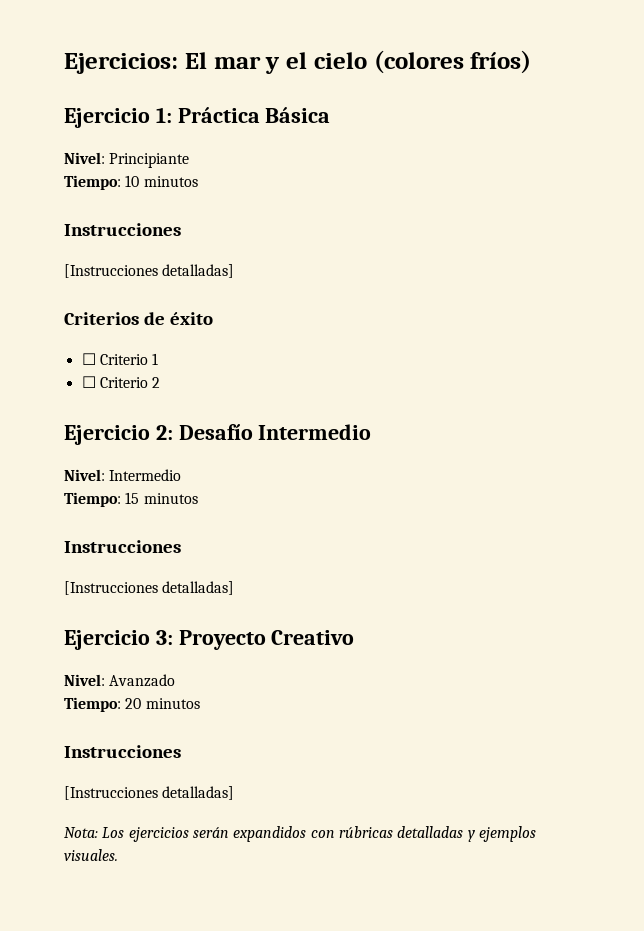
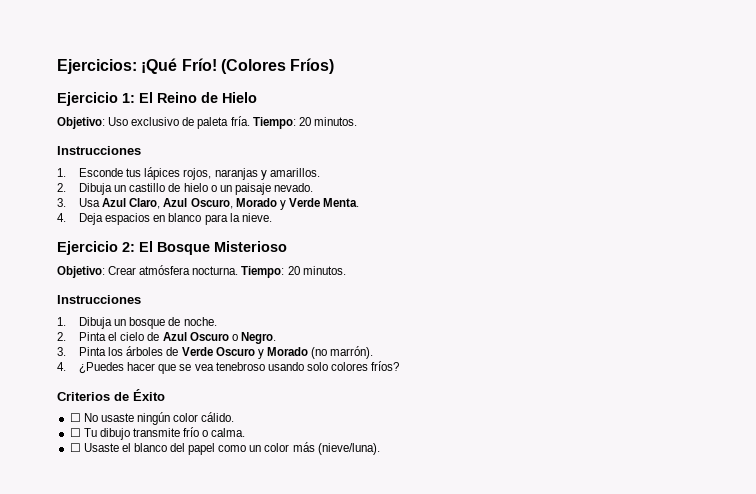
- Ejercicios: El mar y el cielo (colores fríos)
- Ejercicio 1: Práctica Básica
- Nivel: Principiante
- Tiempo: 10 minutos
+ Ejercicios: ¡Qué Frío! (Colores Fríos)
+ Ejercicio 1: El Reino de Hielo
+ Objetivo: Uso exclusivo de paleta fría. Tiempo: 20 minutos.
  Instrucciones
- [Instrucciones detalladas]
+ 1. Esconde tus lápices rojos, naranjas y amarillos.
+ 2. Dibuja un castillo de hielo o un paisaje nevado.
+ 3. Usa Azul Claro, Azul Oscuro, Morado y Verde Menta.
+ 4. Deja espacios en blanco para la nieve.
+ Ejercicio 2: El Bosque Misterioso
+ Objetivo: Crear atmósfera nocturna. Tiempo: 20 minutos.
+ Instrucciones
+ 1. Dibuja un bosque de noche.
+ 2. Pinta el cielo de Azul Oscuro o Negro.
+ 3. Pinta los árboles de Verde Oscuro y Morado (no marrón).
+ 4. ¿Puedes hacer que se vea tenebroso usando solo colores fríos?
- Criterios de éxito
- ☐ Criterio 1
- ☐ Criterio 2
- Ejercicio 2: Desafío Intermedio
- Nivel: Intermedio
- Tiempo: 15 minutos
- Instrucciones
- [Instrucciones detalladas]
- Ejercicio 3: Proyecto Creativo
- Nivel: Avanzado
- Tiempo: 20 minutos
- Instrucciones
- [Instrucciones detalladas]
- Nota: Los ejercicios serán expandidos con rúbricas detalladas y ejemplos visuales.
+ Criterios de Éxito
+ ☐ No usaste ningún color cálido.
+ ☐ Tu dibujo transmite frío o calma.
+ ☐ Usaste el blanco del papel como un color más (nieve/luna).

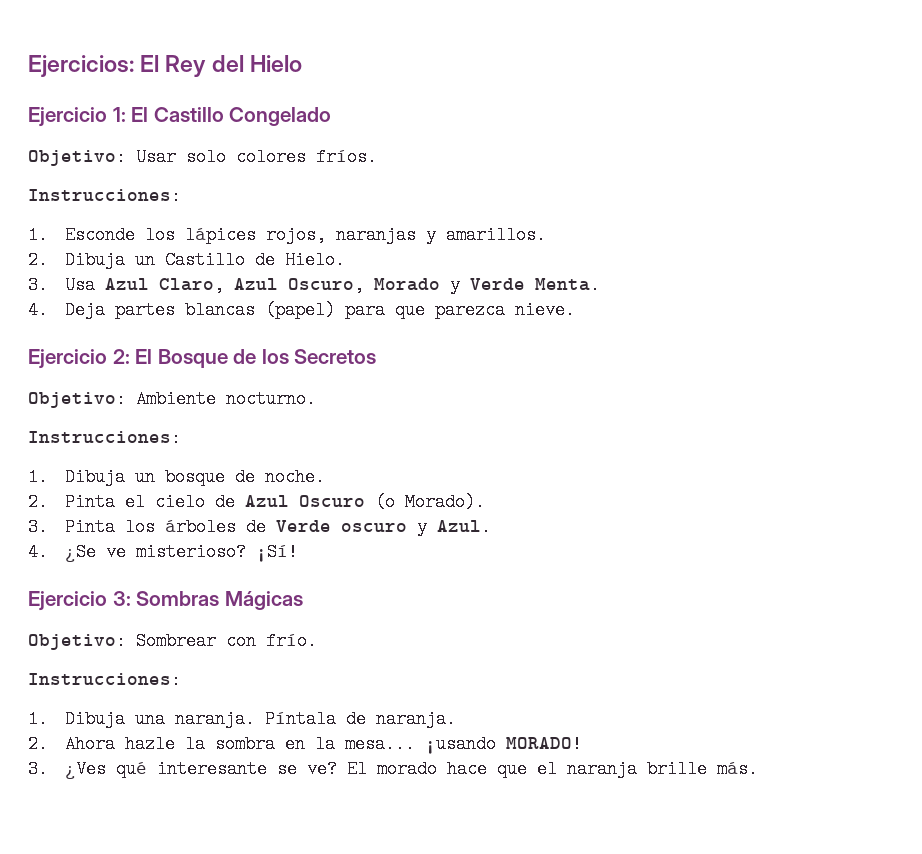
- Ejercicios: ¡Qué Frío! (Colores Fríos)
+ Ejercicios: El Rey del Hielo
- Ejercicio 1: El Reino de Hielo
- Objetivo: Uso exclusivo de paleta fría. Tiempo: 20 minutos.
- Instrucciones
+ Ejercicio 1: El Castillo Congelado
+ Objetivo: Usar solo colores fríos.
+ Instrucciones:
- 1. Esconde tus lápices rojos, naranjas y amarillos.
+ 1. Esconde los lápices rojos, naranjas y amarillos.
- 2. Dibuja un castillo de hielo o un paisaje nevado.
+ 2. Dibuja un Castillo de Hielo.
- 4. Deja espacios en blanco para la nieve.
+ 4. Deja partes blancas (papel) para que parezca nieve.
- Ejercicio 2: El Bosque Misterioso
- Objetivo: Crear atmósfera nocturna. Tiempo: 20 minutos.
- Instrucciones
+ Ejercicio 2: El Bosque de los Secretos
+ Objetivo: Ambiente nocturno.
+ Instrucciones:
- 2. Pinta el cielo de Azul Oscuro o Negro.
+ 2. Pinta el cielo de Azul Oscuro (o Morado).
- 3. Pinta los árboles de Verde Oscuro y Morado (no marrón).
- 4. ¿Puedes hacer que se vea tenebroso usando solo colores fríos?
- Criterios de Éxito
- ☐ No usaste ningún color cálido.
- ☐ Tu dibujo transmite frío o calma.
- ☐ Usaste el blanco del papel como un color más (nieve/luna).
+ 3. Pinta los árboles de Verde oscuro y Azul.
+ 4. ¿Se ve misterioso? ¡Sí!
+ Ejercicio 3: Sombras Mágicas
+ Objetivo: Sombrear con frío.
+ Instrucciones:
+ 1. Dibuja una naranja. Píntala de naranja.
+ 2. Ahora hazle la sombra en la mesa... ¡usando MORADO!
+ 3. ¿Ves qué interesante se ve? El morado hace que el naranja brille más.

